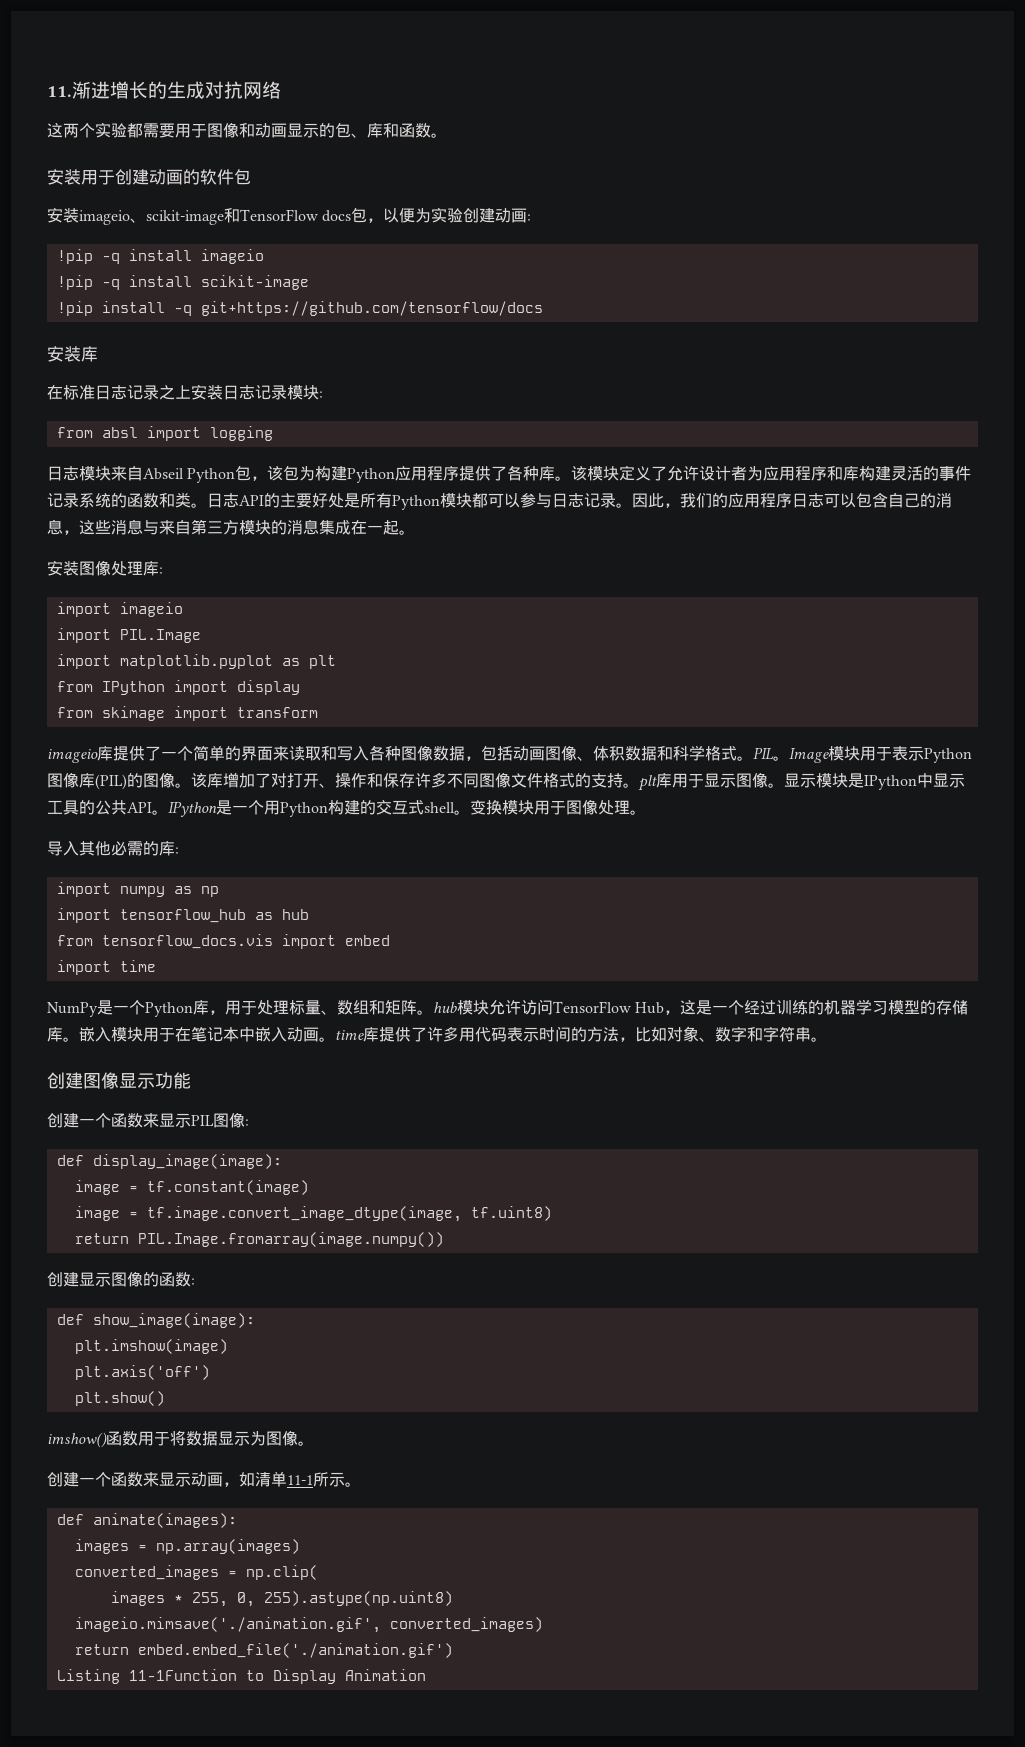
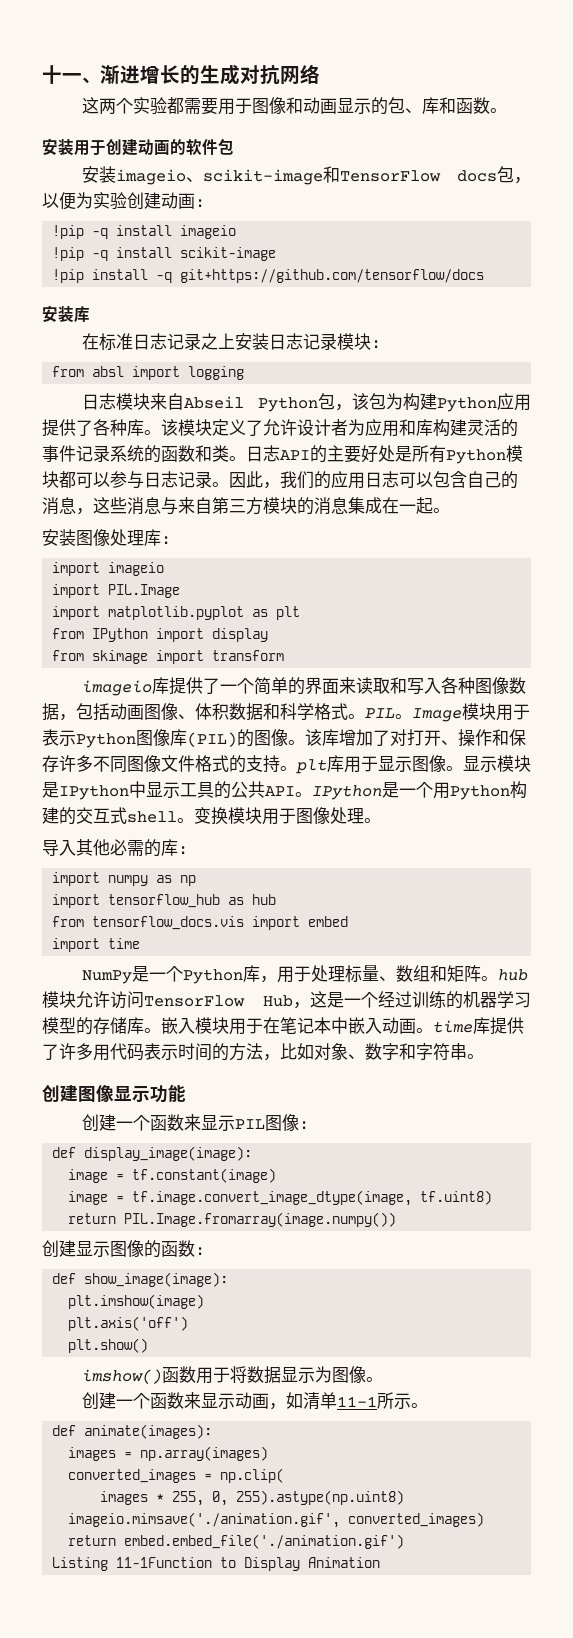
- 11.渐进增长的生成对抗网络
+ 十一、渐进增长的生成对抗网络
- 日志模块来自Abseil Python包，该包为构建Python应用程序提供了各种库。
+ 日志模块来自Abseil Python包，该包为构建Python应用提供了各种库。
- 该模块定义了允许设计者为应用程序和库构建灵活的事件记录系统的函数和类。
+ 该模块定义了允许设计者为应用和库构建灵活的事件记录系统的函数和类。
- 因此，我们的应用程序日志可以包含自己的消息，这些消息与来自第三方模块的消息集成在一起。
+ 因此，我们的应用日志可以包含自己的消息，这些消息与来自第三方模块的消息集成在一起。

